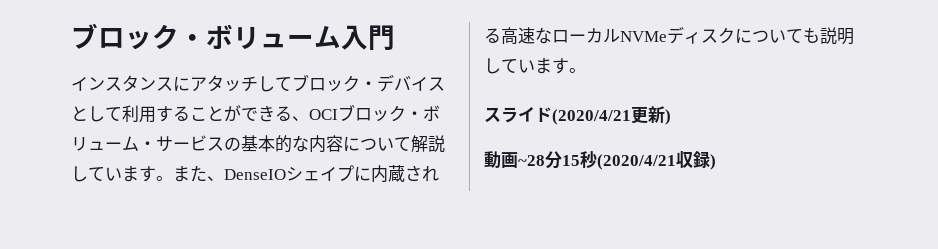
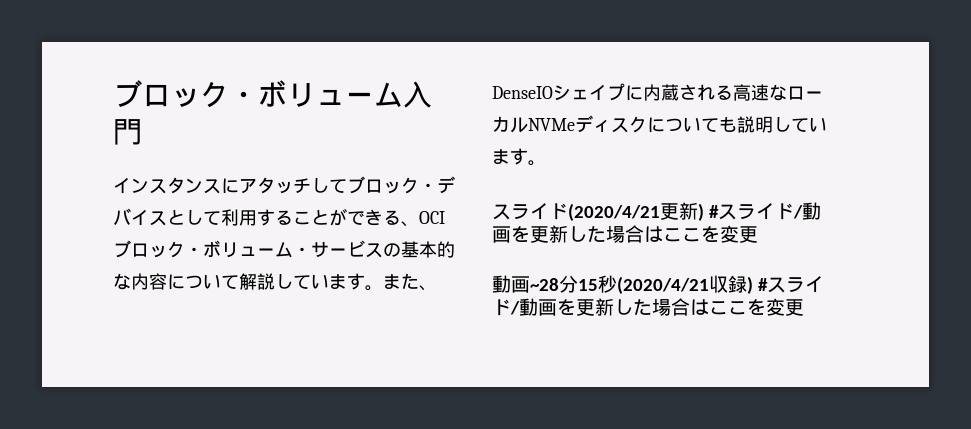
- スライド(2020/4/21更新)
+ スライド(2020/4/21更新) #スライド/動画を更新した場合はここを変更
- 動画~28分15秒(2020/4/21収録)
+ 動画~28分15秒(2020/4/21収録) #スライド/動画を更新した場合はここを変更

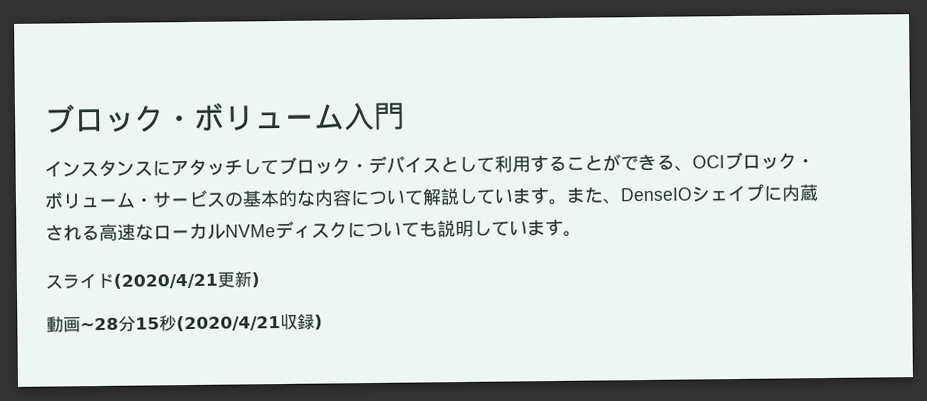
- スライド(2020/4/21更新) #スライド/動画を更新した場合はここを変更
+ スライド(2020/4/21更新)
- 動画~28分15秒(2020/4/21収録) #スライド/動画を更新した場合はここを変更
+ 動画~28分15秒(2020/4/21収録)

